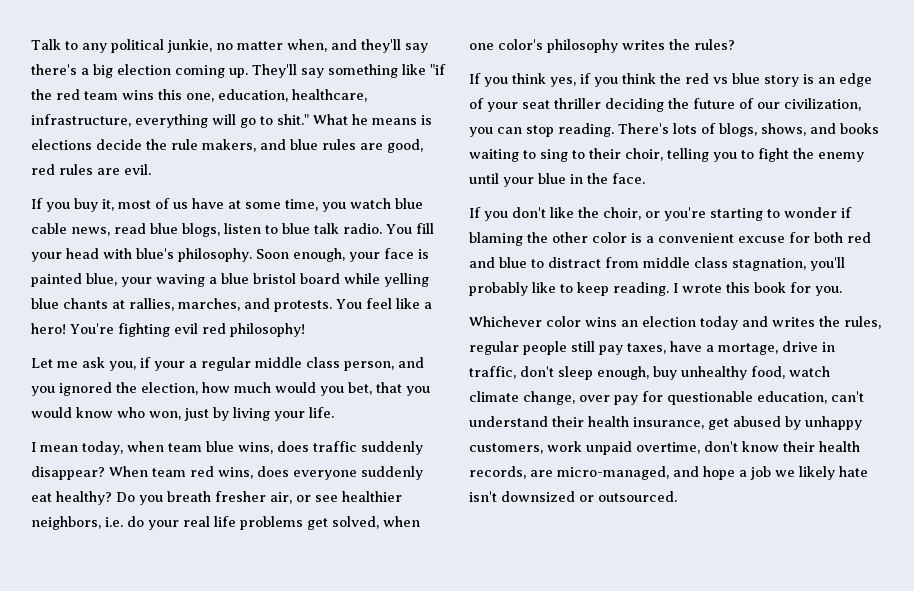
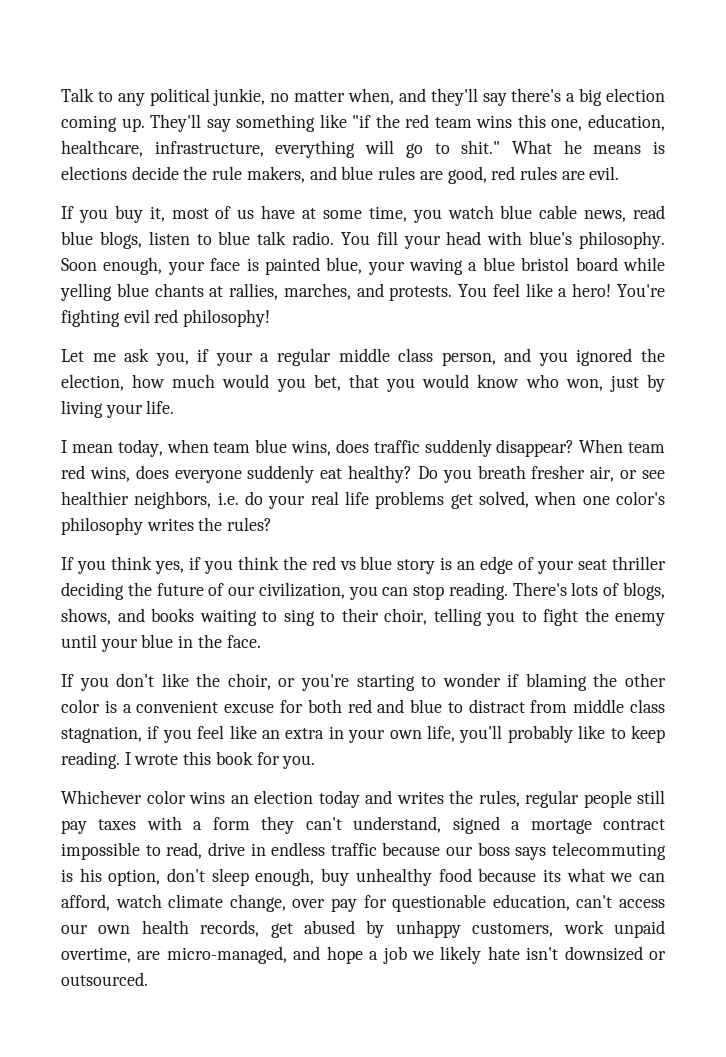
- If you don't like the choir, or you're starting to wonder if blaming the other color is a convenient excuse for both red and blue to distract from middle class stagnation, you'll probably like to keep reading.
+ If you don't like the choir, or you're starting to wonder if blaming the other color is a convenient excuse for both red and blue to distract from middle class stagnation, if you feel like an extra in your own life, you'll probably like to keep reading.
- Whichever color wins an election today and writes the rules, regular people still pay taxes, have a mortage, drive in traffic, don't sleep enough, buy unhealthy food, watch climate change, over pay for questionable education, can't understand their health insurance, get abused by unhappy customers, work unpaid overtime, don't know their health records, are micro-managed, and hope a job we likely hate isn't downsized or outsourced.
+ Whichever color wins an election today and writes the rules, regular people still pay taxes with a form they can't understand, signed a mortage contract impossible to read, drive in endless traffic because our boss says telecommuting is his option, don't sleep enough, buy unhealthy food because its what we can afford, watch climate change, over pay for questionable education, can't access our own health records, get abused by unhappy customers, work unpaid overtime, are micro-managed, and hope a job we likely hate isn't downsized or outsourced.

